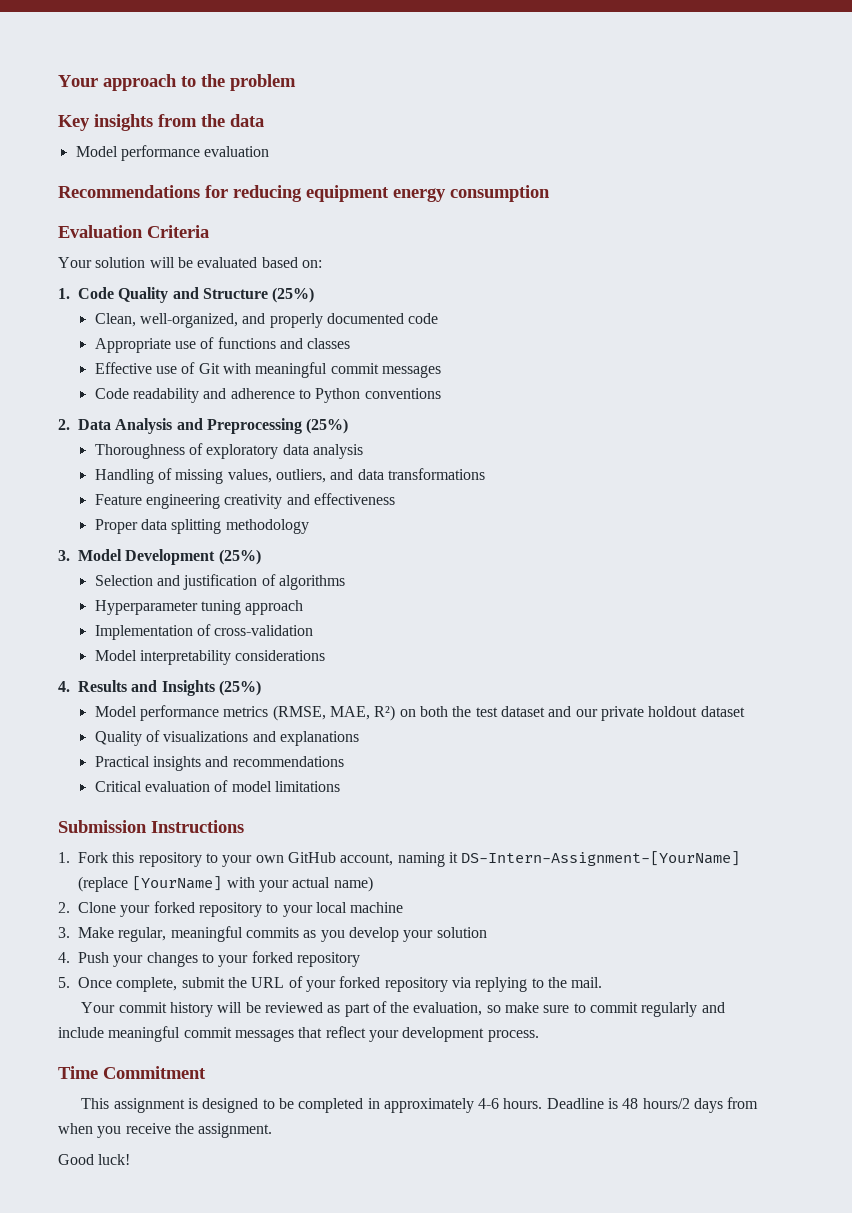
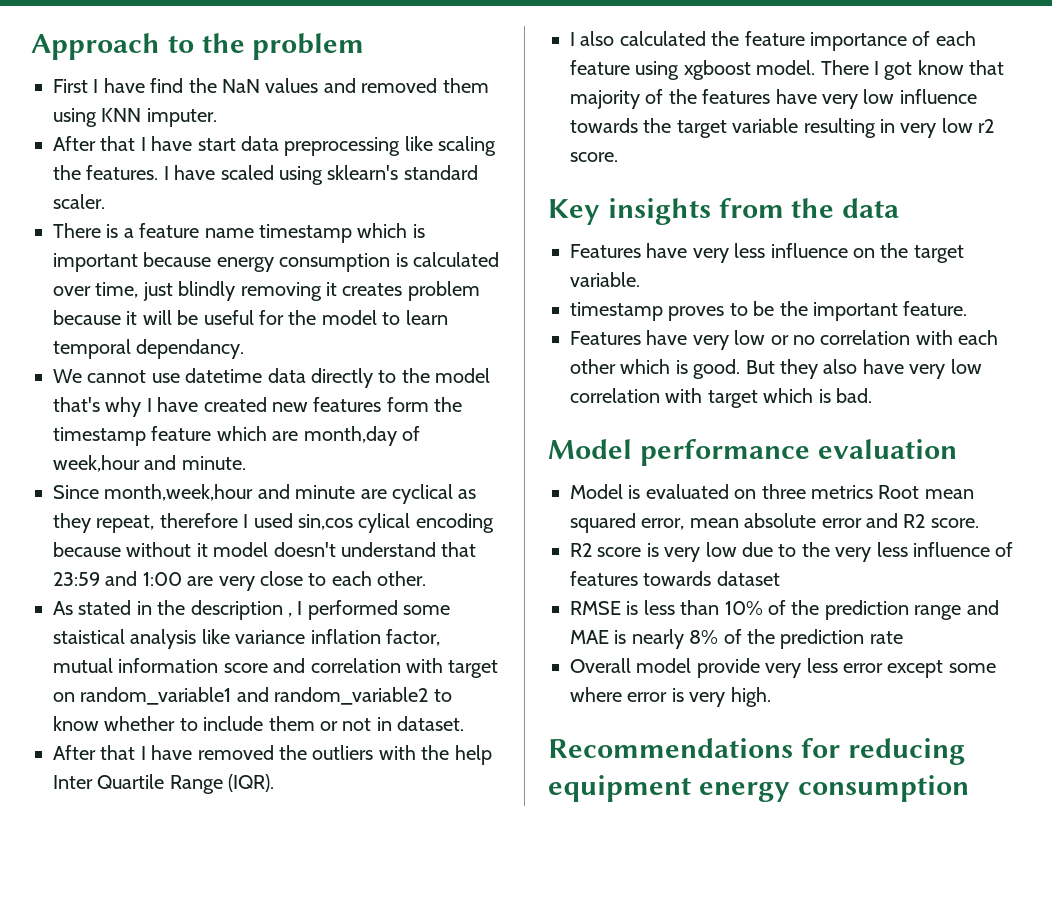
- Your approach to the problem
+ Approach to the problem
+ First I have find the NaN values and removed them using KNN imputer.
+ After that I have start data preprocessing like scaling the features. I have scaled using sklearn's standard scaler.
+ There is a feature name timestamp which is important because energy consumption is calculated over time, just blindly removing it creates problem because it will be useful for the model to learn temporal dependancy.
+ We cannot use datetime data directly to the model that's why I have created new features form the timestamp feature which are month,day of week,hour and minute.
+ Since month,week,hour and minute are cyclical as they repeat, therefore I used sin,cos cylical encoding because without it model doesn't understand that 23:59 and 1:00 are very close to each other.
+ As stated in the description , I performed some staistical analysis like variance inflation factor, mutual information score and correlation with target on random_variable1 and random_variable2 to know whether to include them or not in dataset.
+ After that I have removed the outliers with the help Inter Quartile Range (IQR).
+ I also calculated the feature importance of each feature using xgboost model. There I got know that majority of the features have very low influence towards the target variable resulting in very low r2 score.
+ Features have very less influence on the target variable.
+ timestamp proves to be the important feature.
+ Features have very low or no correlation with each other which is good. But they also have very low correlation with target which is bad.
  Model performance evaluation
+ Model is evaluated on three metrics Root mean squared error, mean absolute error and R2 score.
+ R2 score is very low due to the very less influence of features towards dataset
+ RMSE is less than 10% of the prediction range and MAE is nearly 8% of the prediction rate
+ Overall model provide very less error except some where error is very high.
- Evaluation Criteria
- Your solution will be evaluated based on:
- 1. Code Quality and Structure (25%)
- Clean, well-organized, and properly documented code
- Appropriate use of functions and classes
- Effective use of Git with meaningful commit messages
- Code readability and adherence to Python conventions
- 2. Data Analysis and Preprocessing (25%)
- Thoroughness of exploratory data analysis
- Handling of missing values, outliers, and data transformations
- Feature engineering creativity and effectiveness
- Proper data splitting methodology
- 3. Model Development (25%)
- Selection and justification of algorithms
- Hyperparameter tuning approach
- Implementation of cross-validation
- Model interpretability considerations
- 4. Results and Insights (25%)
- Model performance metrics (RMSE, MAE, R²) on both the test dataset and our private holdout dataset
- Quality of visualizations and explanations
- Practical insights and recommendations
- Critical evaluation of model limitations
- Submission Instructions
- 1. Fork this repository to your own GitHub account, naming it DS-Intern-Assignment-[YourName] (replace [YourName] with your actual name)
- 2. Clone your forked repository to your local machine
- 3. Make regular, meaningful commits as you develop your solution
- 4. Push your changes to your forked repository
- 5. Once complete, submit the URL of your forked repository via replying to the mail.
- Your commit history will be reviewed as part of the evaluation, so make sure to commit regularly and include meaningful commit messages that reflect your development process.
- Time Commitment
- This assignment is designed to be completed in approximately 4-6 hours. Deadline is 48 hours/2 days from when you receive the assignment.
- Good luck!

